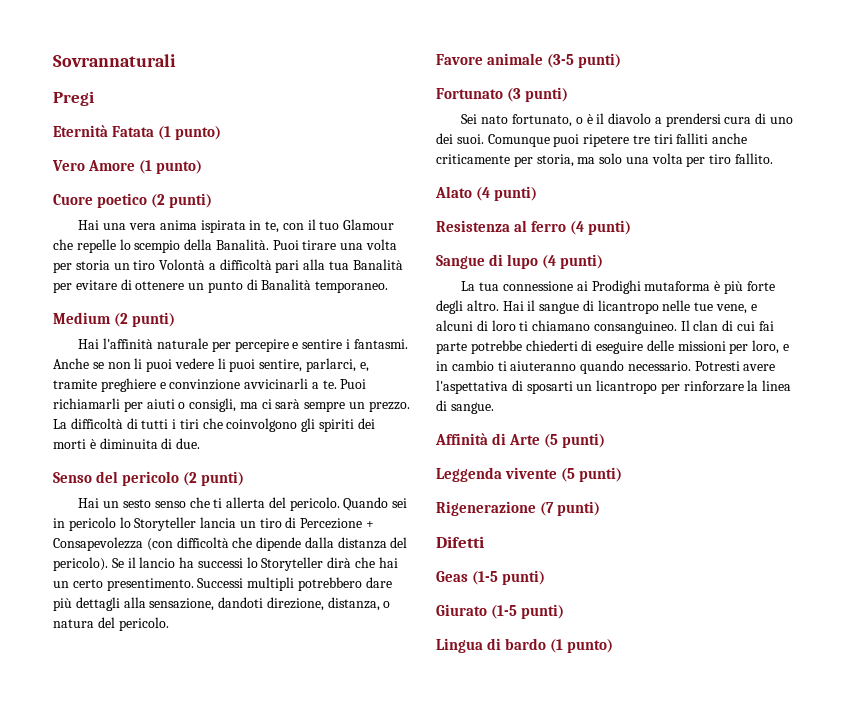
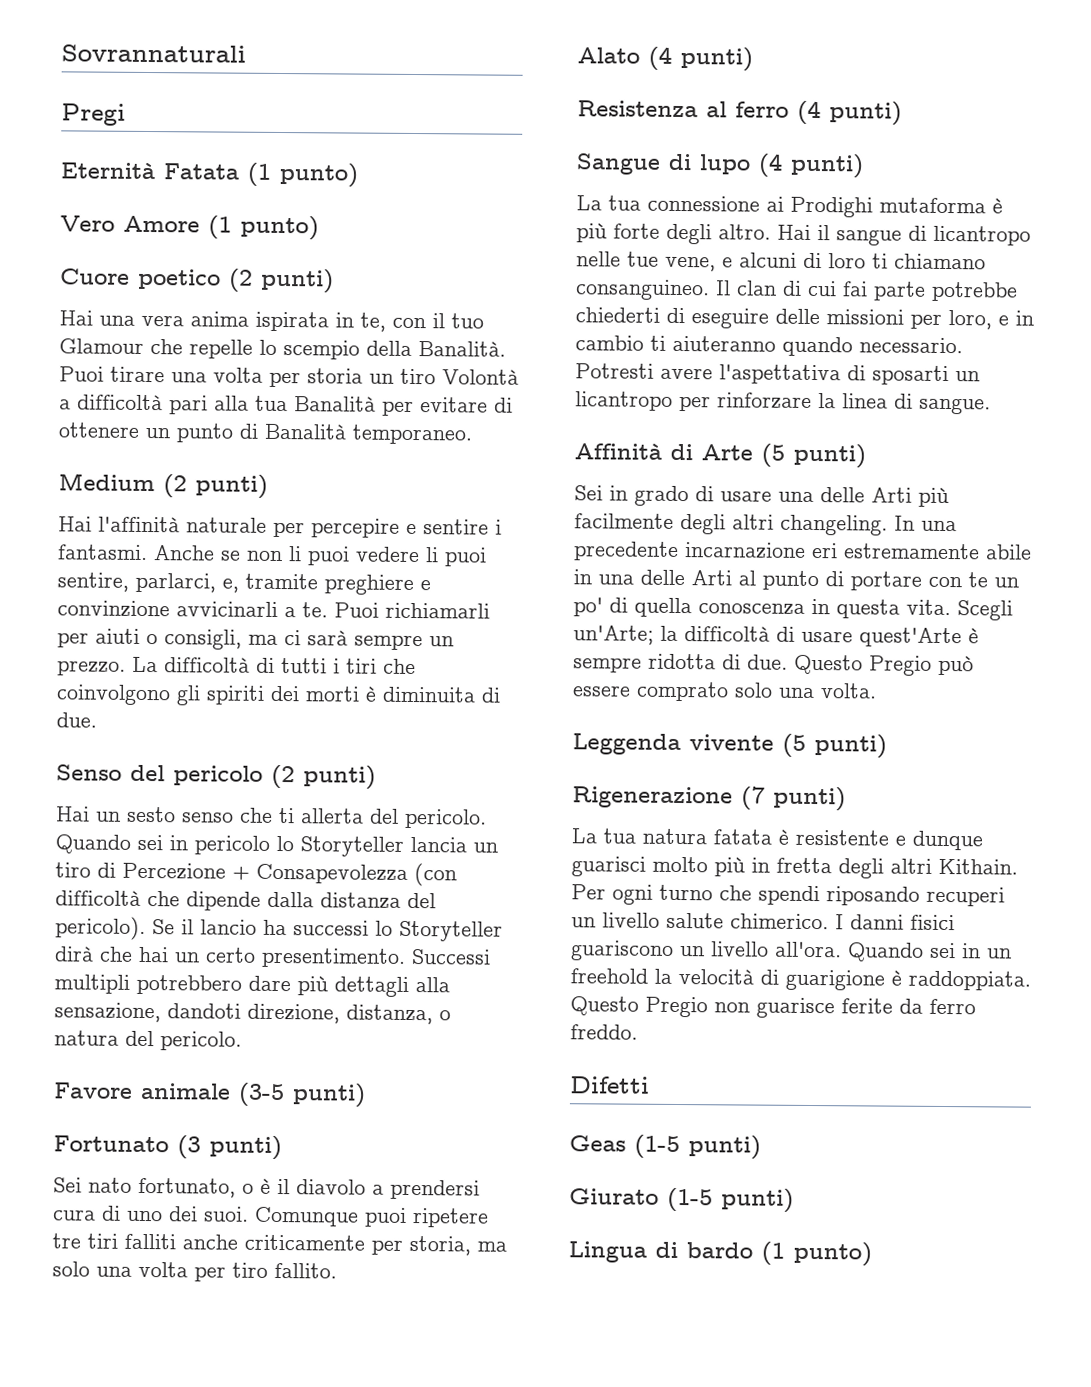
+ Sei in grado di usare una delle Arti più facilmente degli altri changeling. In una precedente incarnazione eri estremamente abile in una delle Arti al punto di portare con te un po' di quella conoscenza in questa vita. Scegli un'Arte; la difficoltà di usare quest'Arte è sempre ridotta di due. Questo Pregio può essere comprato solo una volta.
+ La tua natura fatata è resistente e dunque guarisci molto più in fretta degli altri Kithain. Per ogni turno che spendi riposando recuperi un livello salute chimerico. I danni fisici guariscono un livello all'ora. Quando sei in un freehold la velocità di guarigione è raddoppiata. Questo Pregio non guarisce ferite da ferro freddo.

